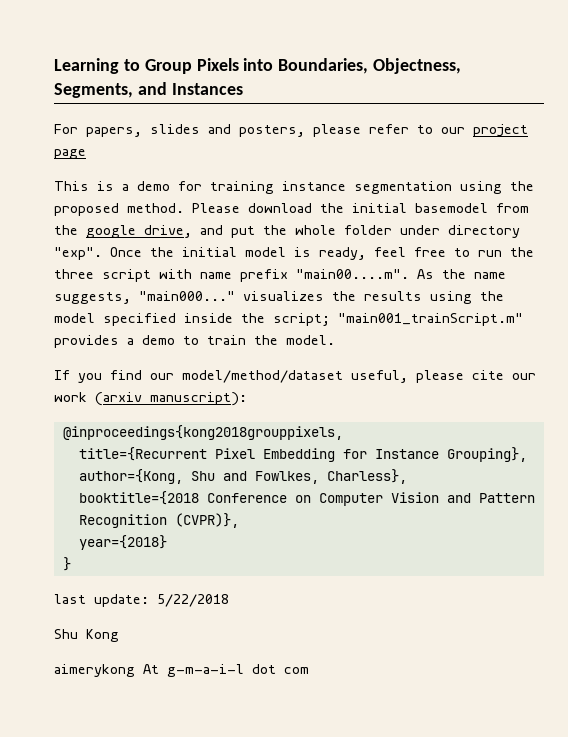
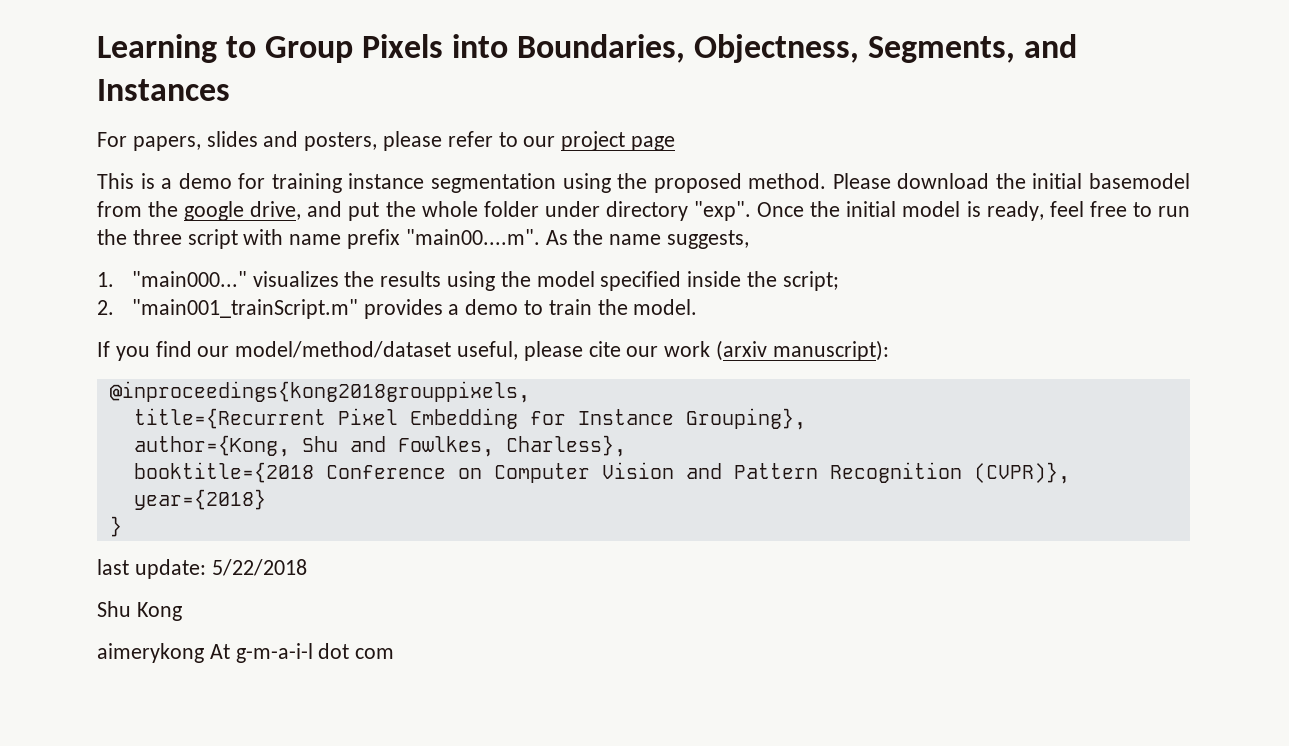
- Once the initial model is ready, feel free to run the three script with name prefix "main00....m". As the name suggests, "main000..." visualizes the results using the model specified inside the script; "main001_trainScript.m" provides a demo to train the model.
+ Once the initial model is ready, feel free to run the three script with name prefix "main00....m". As the name suggests,
+ 1. "main000..." visualizes the results using the model specified inside the script;
+ 2. "main001_trainScript.m" provides a demo to train the model.

